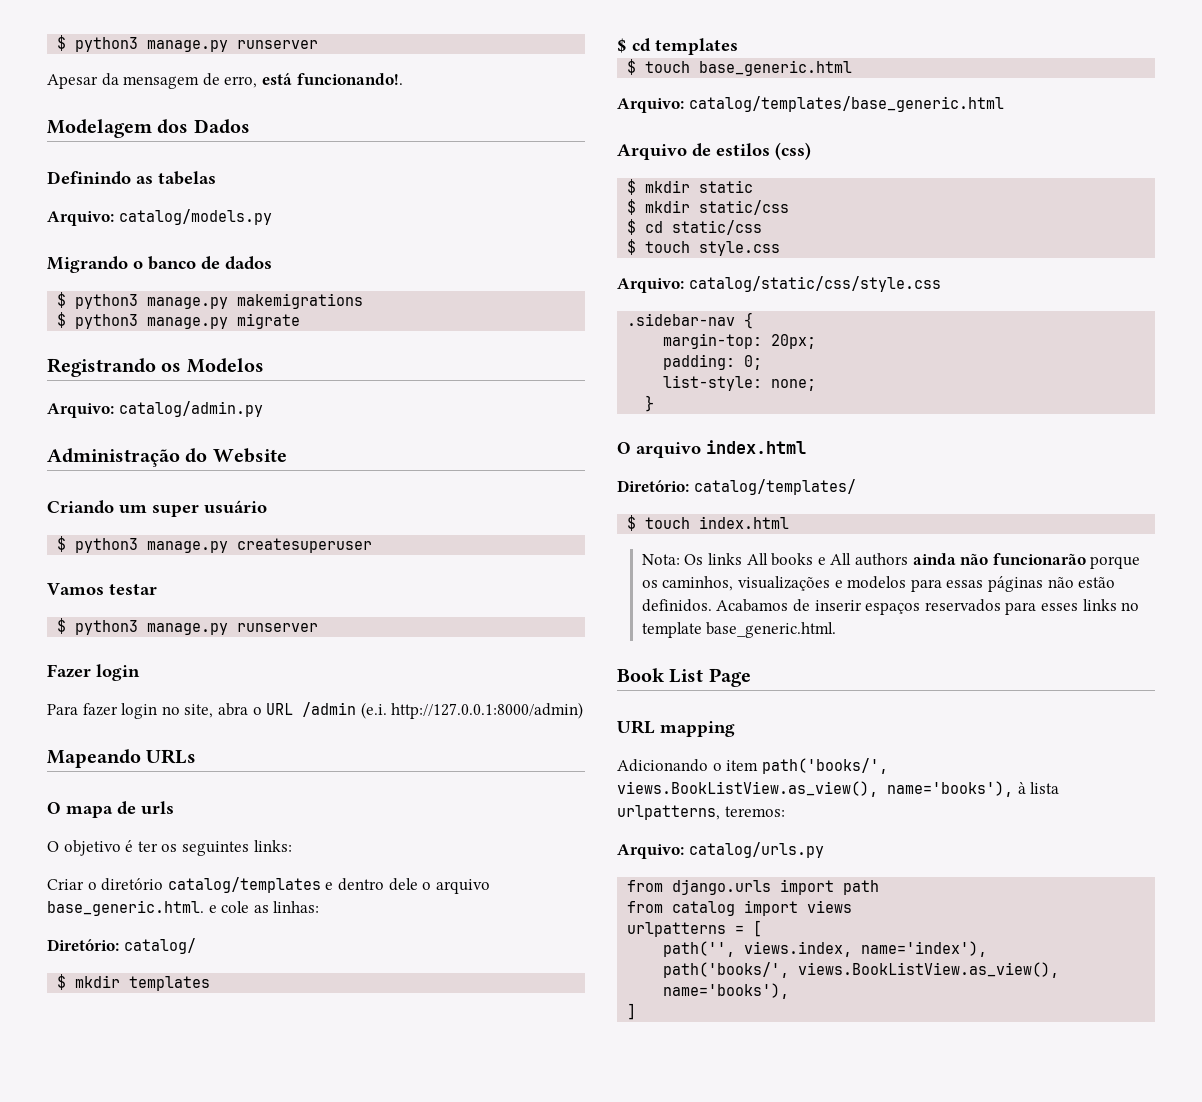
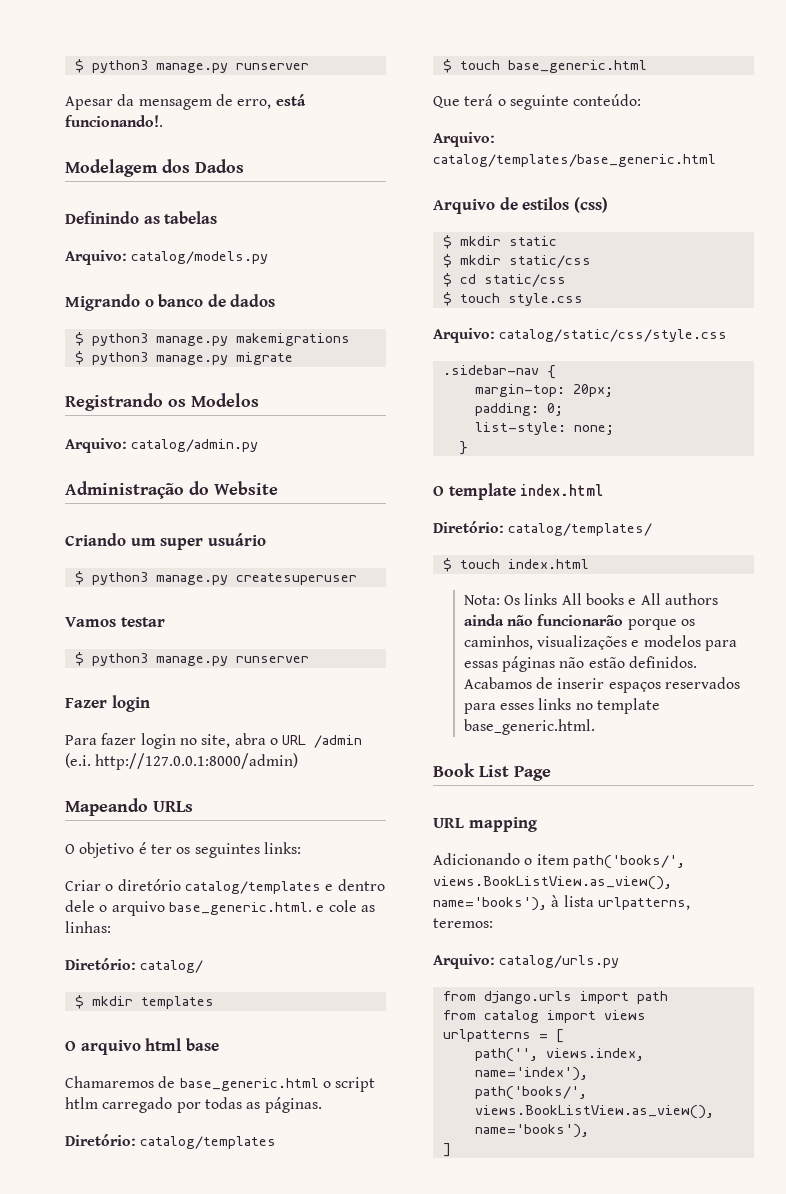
- O mapa de urls
- $ cd templates
+ O arquivo html base
+ Chamaremos de base_generic.html o script htlm carregado por todas as páginas.
+ Diretório: catalog/templates
  $ touch base_generic.html
+ Que terá o seguinte conteúdo:
- O arquivo index.html
+ O template index.html

